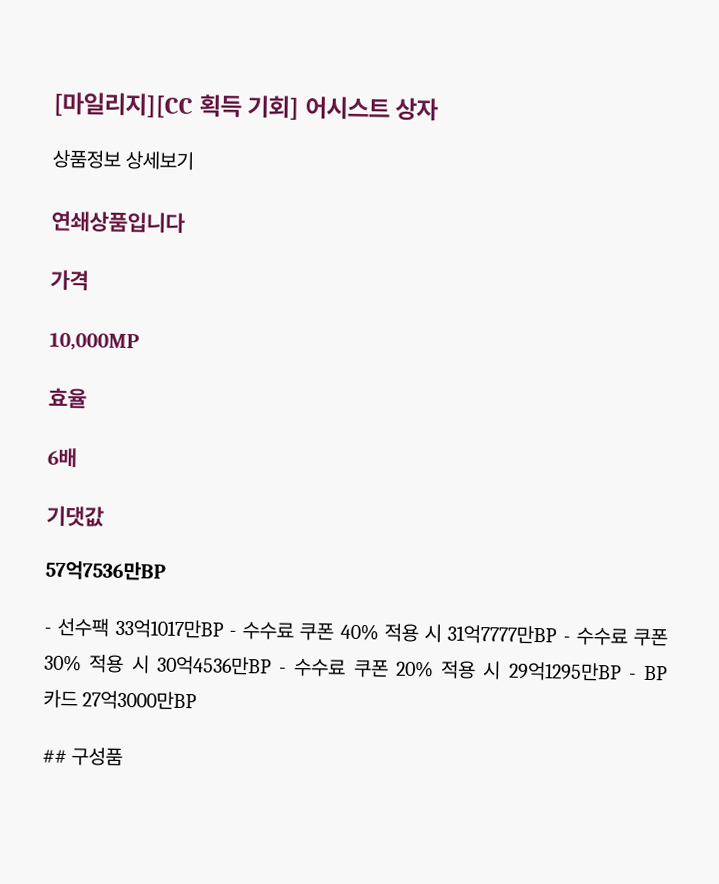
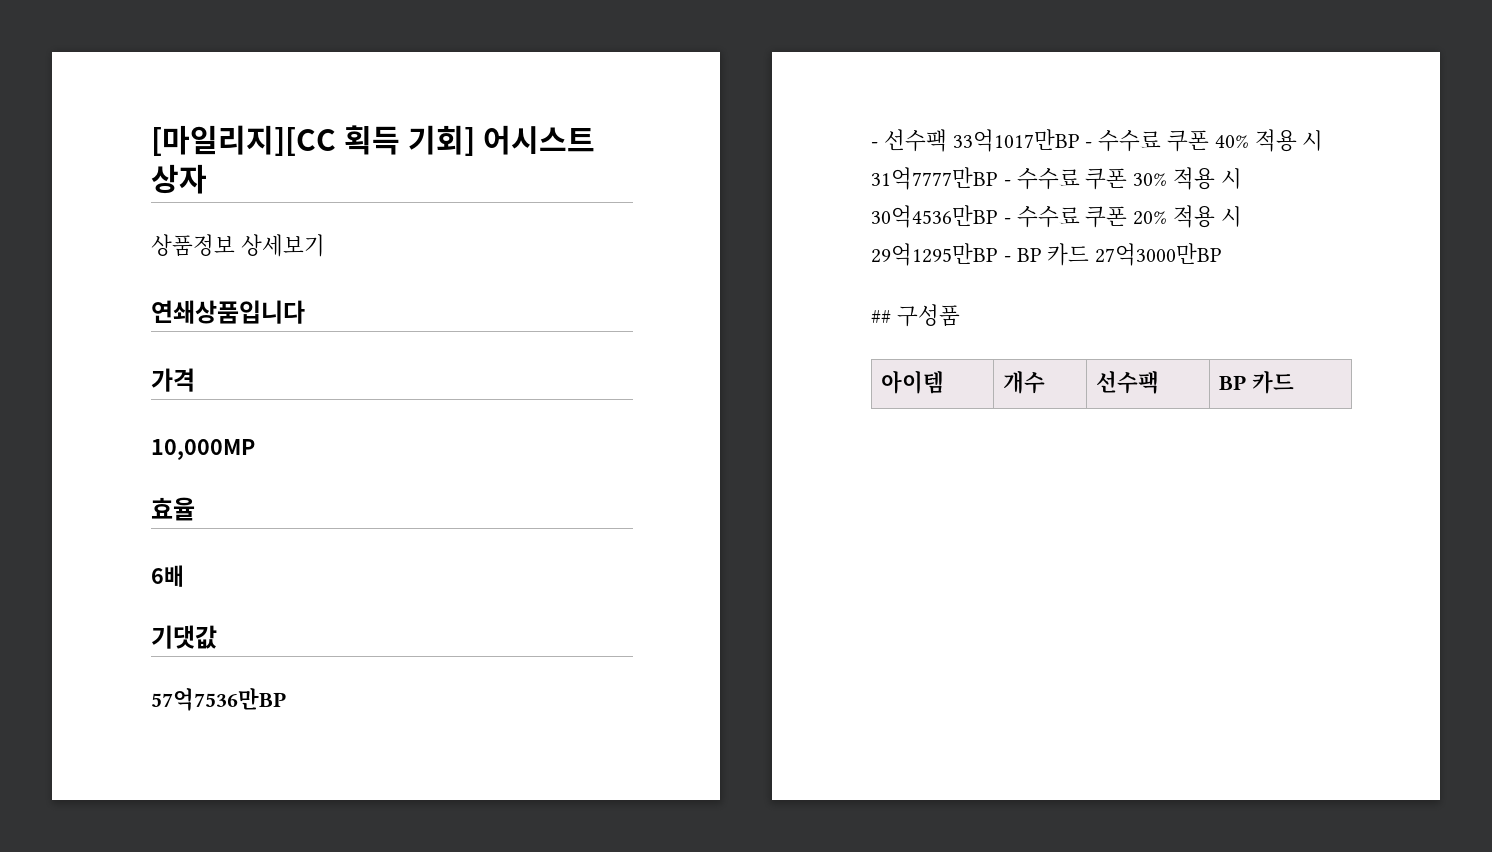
+ 아이템 | 개수 | 선수팩 | BP 카드

